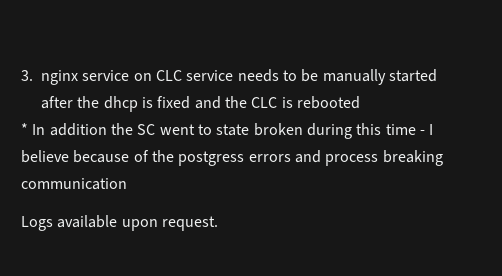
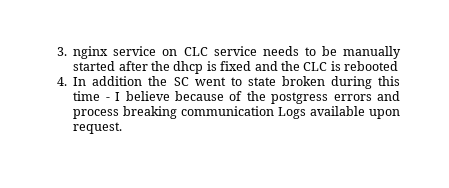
- * In addition the SC went to state broken during this time - I believe because of the postgress errors and process breaking communication
- Logs available upon request.
+ 4. In addition the SC went to state broken during this time - I believe because of the postgress errors and process breaking communication Logs available upon request.

